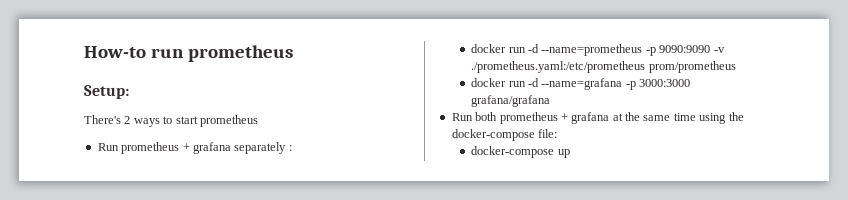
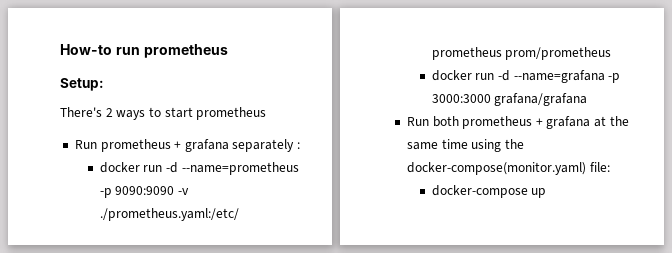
- Run both prometheus + grafana at the same time using the docker-compose file:
+ Run both prometheus + grafana at the same time using the docker-compose(monitor.yaml) file:

